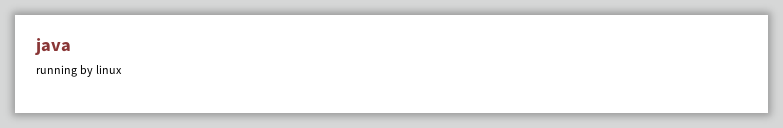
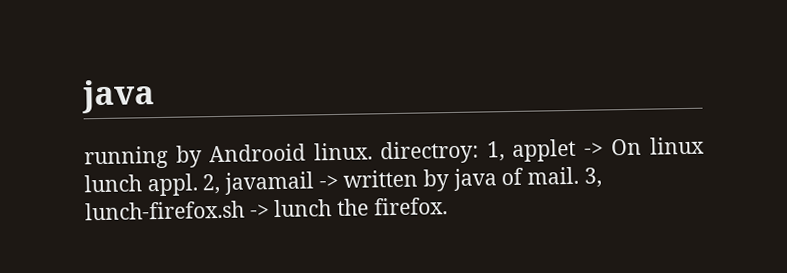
- running by linux
+ running by Androoid linux. directroy: 1, applet -> On linux lunch appl. 2, javamail -> written by java of mail. 3, lunch-firefox.sh -> lunch the firefox.

